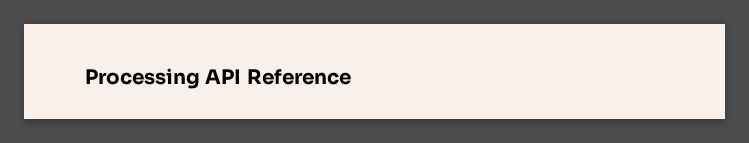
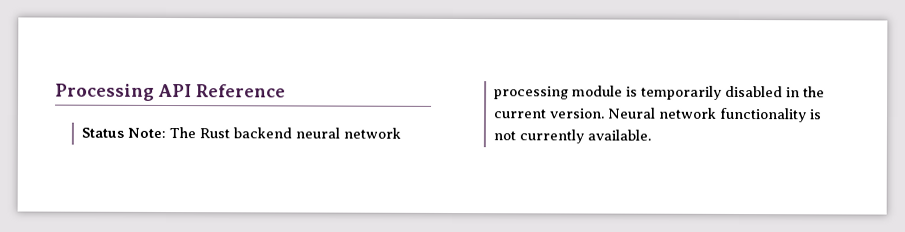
+ Status Note: The Rust backend neural network processing module is temporarily disabled in the current version. Neural network functionality is not currently available.

